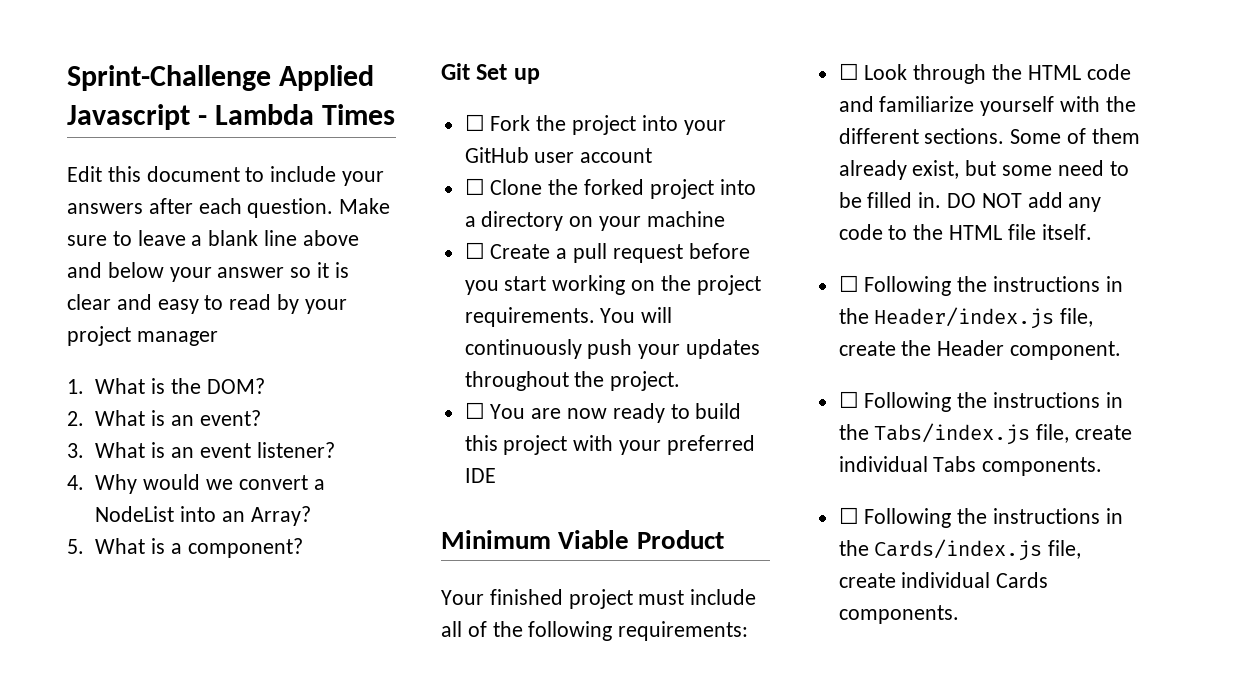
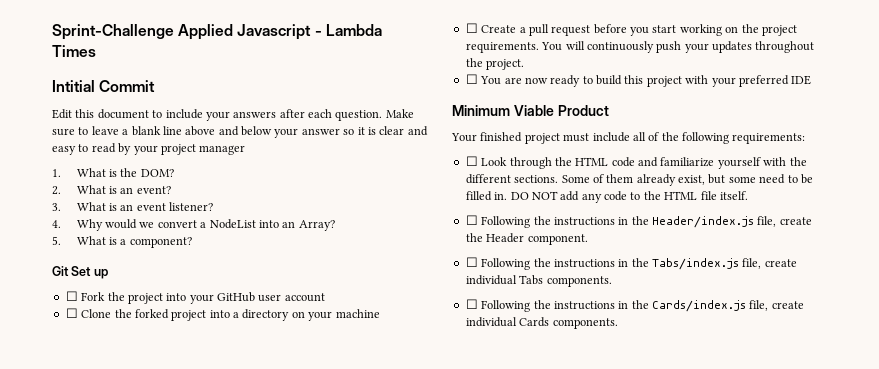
+ Intitial Commit

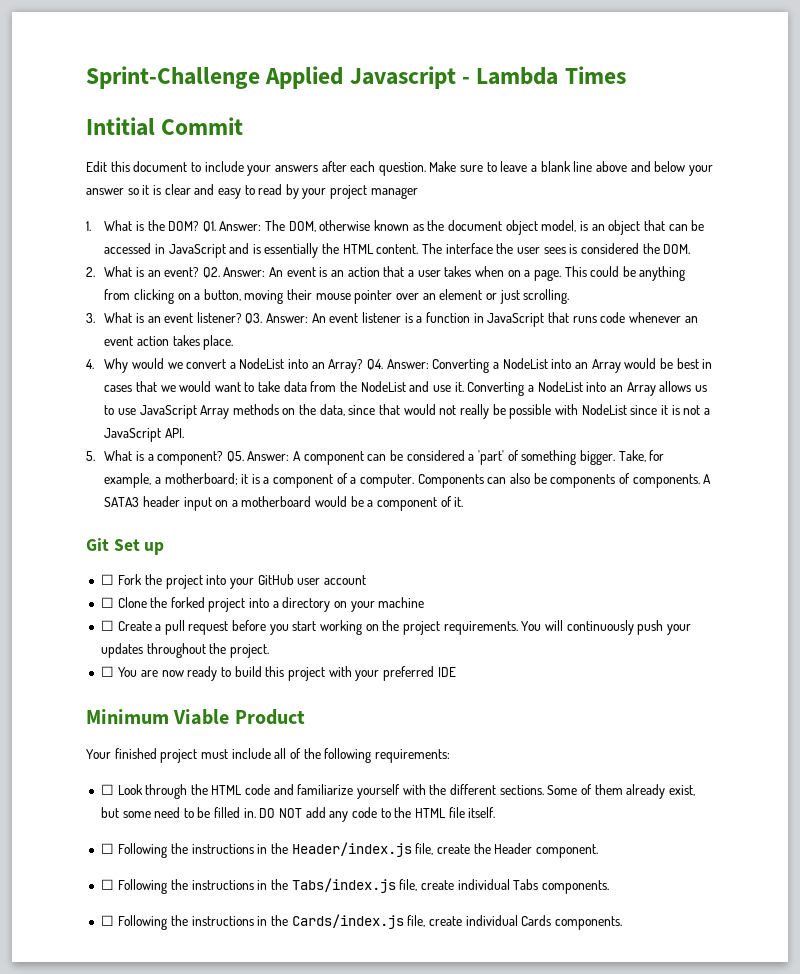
+ Q1. Answer: The DOM, otherwise known as the document object model, is an object that can be accessed in JavaScript and is essentially the HTML content. The interface the user sees is considered the DOM.
+ Q2. Answer: An event is an action that a user takes when on a page. This could be anything from clicking on a button, moving their mouse pointer over an element or just scrolling.
+ Q3. Answer: An event listener is a function in JavaScript that runs code whenever an event action takes place.
+ Q4. Answer: Converting a NodeList into an Array would be best in cases that we would want to take data from the NodeList and use it. Converting a NodeList into an Array allows us to use JavaScript Array methods on the data, since that would not really be possible with NodeList since it is not a JavaScript API.
+ Q5. Answer: A component can be considered a 'part' of something bigger. Take, for example, a motherboard; it is a component of a computer. Components can also be components of components. A SATA3 header input on a motherboard would be a component of it.

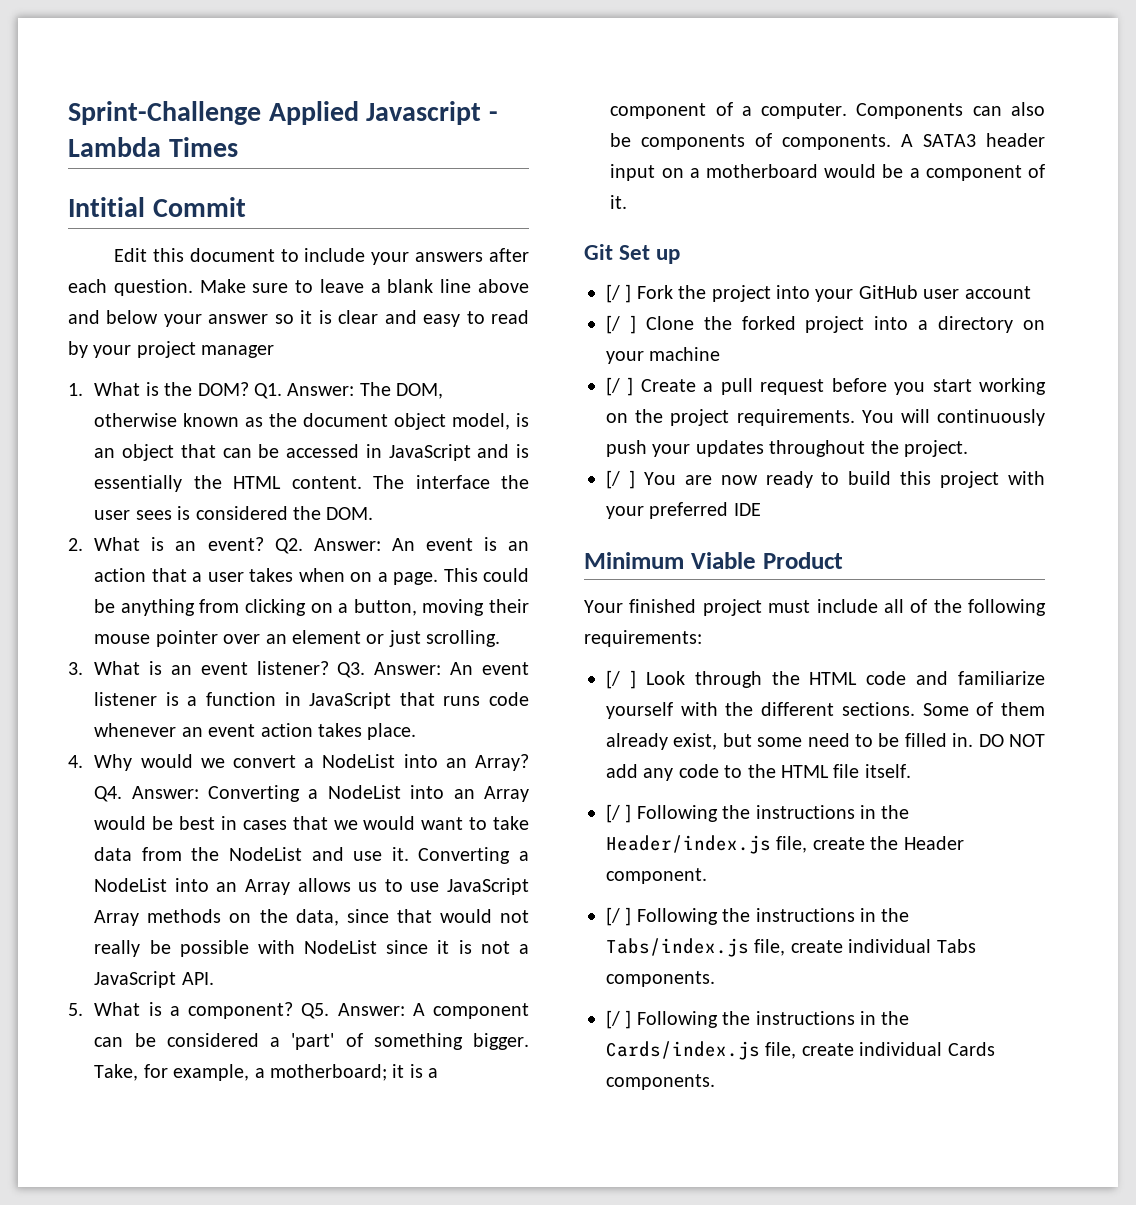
- ☐ Fork the project into your GitHub user account
+ [/ ] Fork the project into your GitHub user account
- ☐ Clone the forked project into a directory on your machine
+ [/ ] Clone the forked project into a directory on your machine
- ☐ Create a pull request before you start working on the project requirements.
+ [/ ] Create a pull request before you start working on the project requirements.
- ☐ You are now ready to build this project with your preferred IDE
+ [/ ] You are now ready to build this project with your preferred IDE
- ☐ Look through the HTML code and familiarize yourself with the different sections.
+ [/ ] Look through the HTML code and familiarize yourself with the different sections.
- ☐ Following the instructions in the Header/index.js file, create the Header component.
+ [/ ] Following the instructions in the Header/index.js file, create the Header component.
- ☐ Following the instructions in the Tabs/index.js file, create individual Tabs components.
+ [/ ] Following the instructions in the Tabs/index.js file, create individual Tabs components.
- ☐ Following the instructions in the Cards/index.js file, create individual Cards components.
+ [/ ] Following the instructions in the Cards/index.js file, create individual Cards components.

